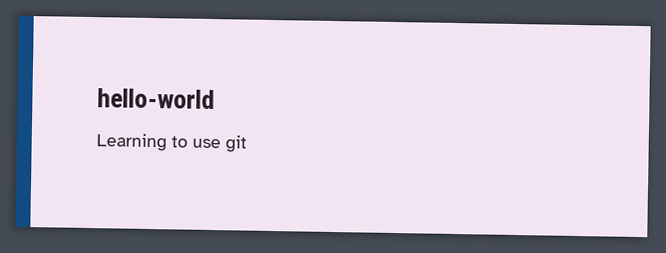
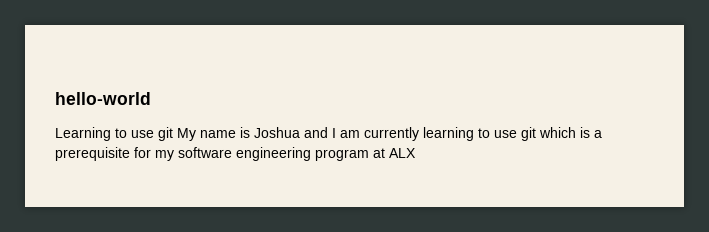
- Learning to use git
+ Learning to use git My name is Joshua and I am currently learning to use git which is a prerequisite for my software engineering program at ALX

